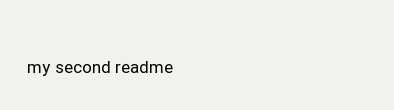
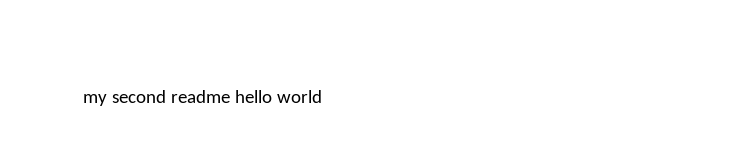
- my second readme
+ my second readme hello world

